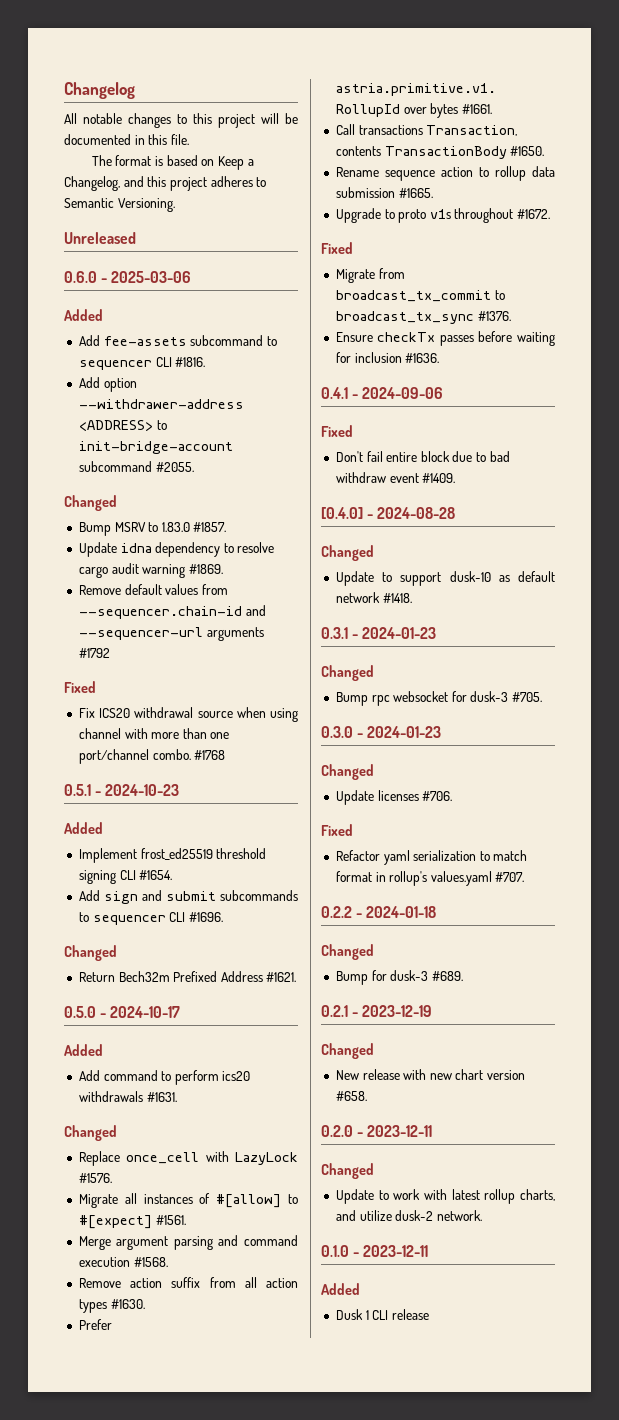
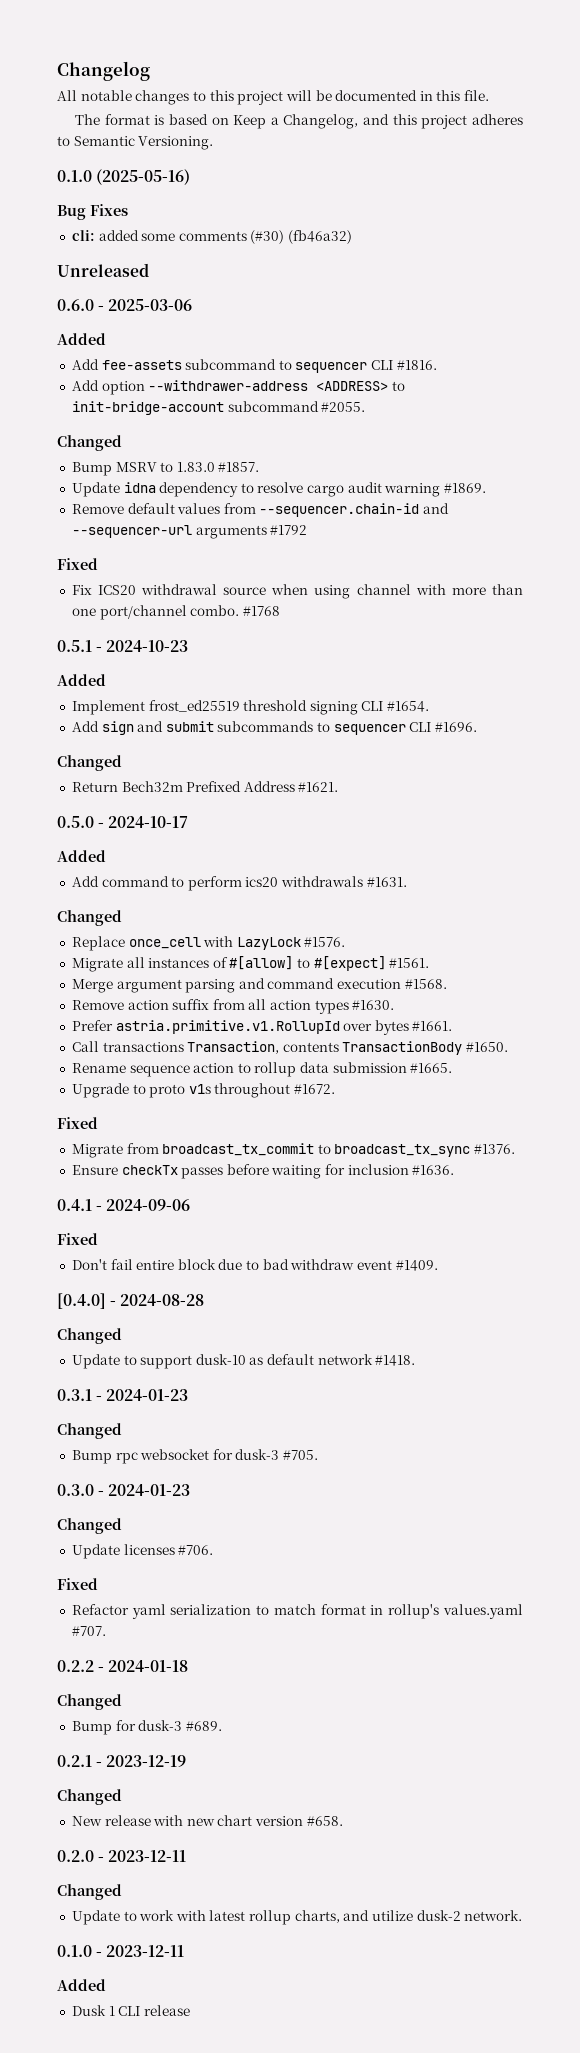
+ 0.1.0 (2025-05-16)
+ Bug Fixes
+ cli: added some comments (#30) (fb46a32)

